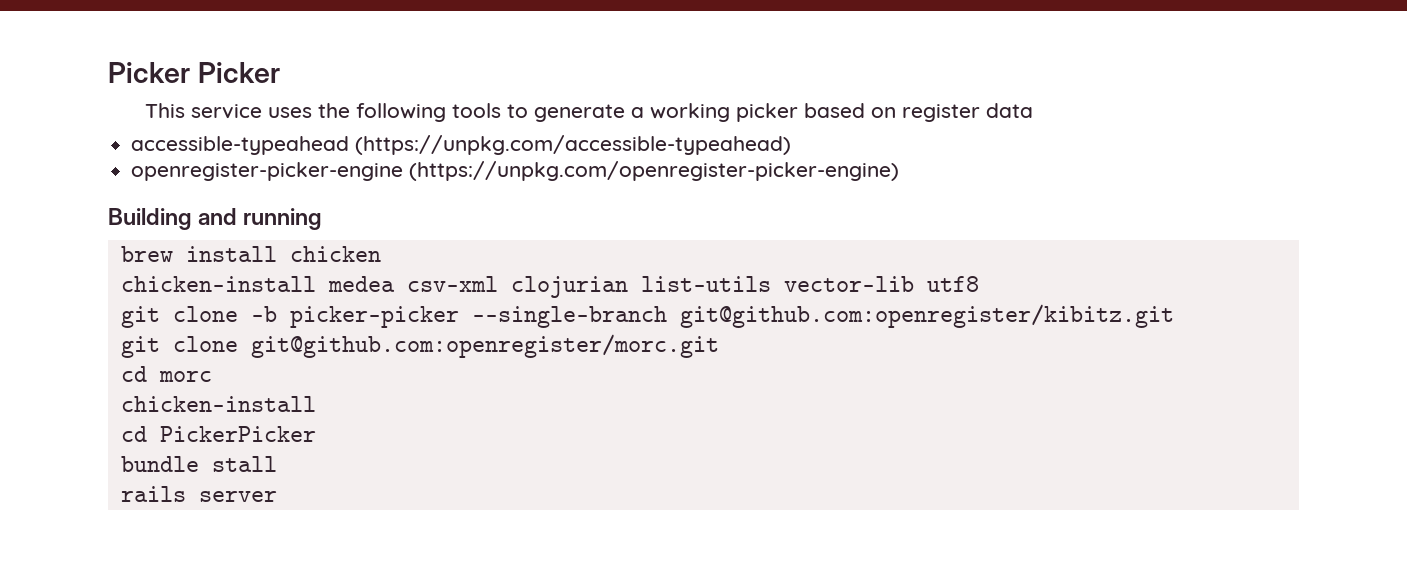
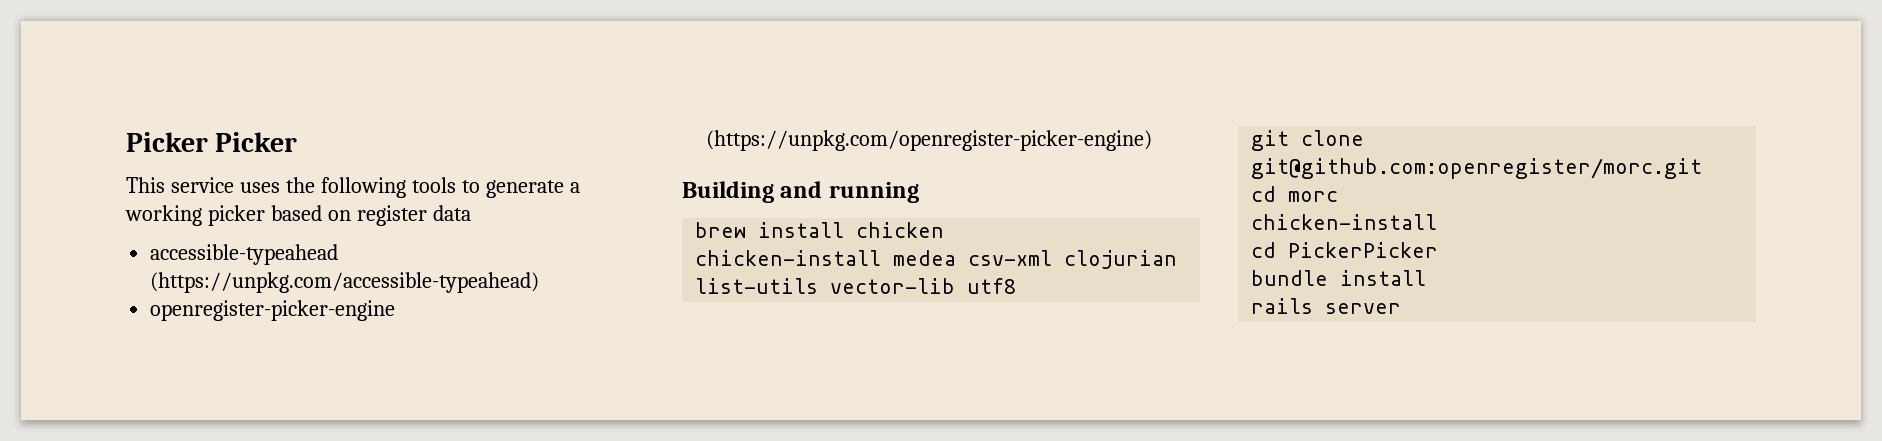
- git clone -b picker-picker --single-branch git@github.com:openregister/kibitz.git
- bundle stall
+ bundle install

